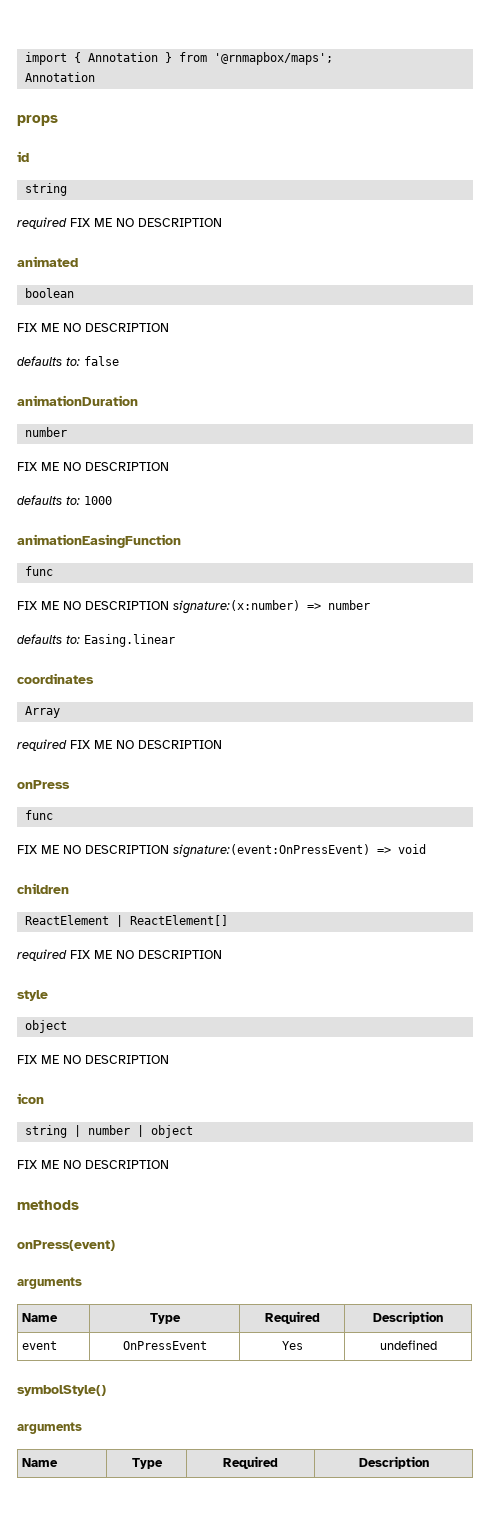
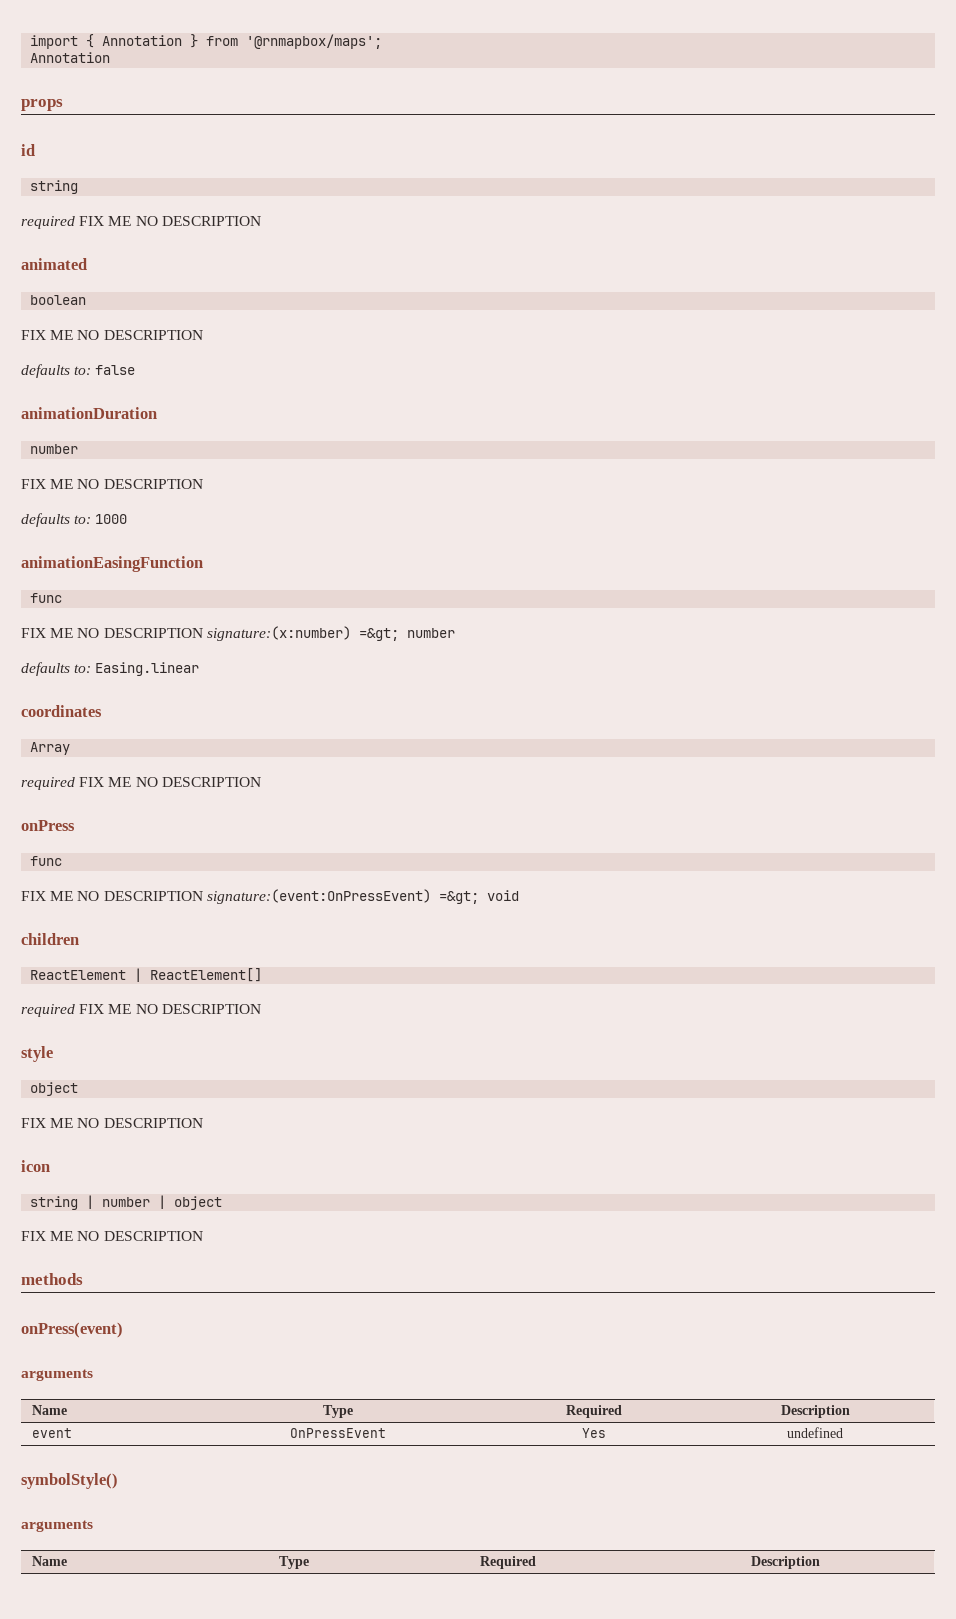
- FIX ME NO DESCRIPTION signature:(x:number) => number
+ FIX ME NO DESCRIPTION signature:(x:number) =&gt; number
- FIX ME NO DESCRIPTION signature:(event:OnPressEvent) => void
+ FIX ME NO DESCRIPTION signature:(event:OnPressEvent) =&gt; void

